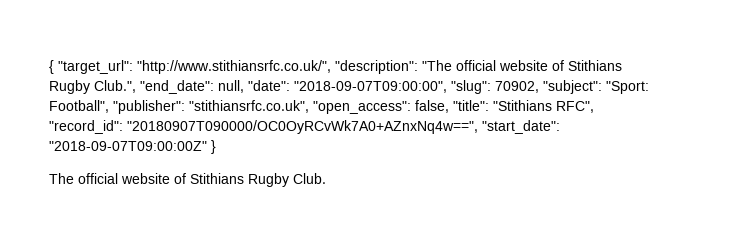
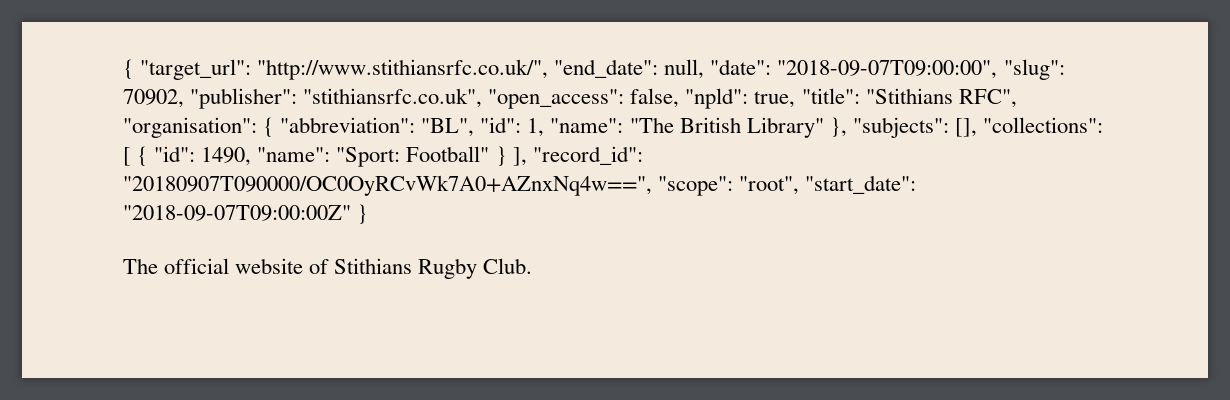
- { "target_url": "http://www.stithiansrfc.co.uk/", "description": "The official website of Stithians Rugby Club.", "end_date": null, "date": "2018-09-07T09:00:00", "slug": 70902, "subject": "Sport: Football", "publisher": "stithiansrfc.co.uk", "open_access": false, "title": "Stithians RFC", "record_id": "20180907T090000/OC0OyRCvWk7A0+AZnxNq4w==", "start_date": "2018-09-07T09:00:00Z" }
+ { "target_url": "http://www.stithiansrfc.co.uk/", "end_date": null, "date": "2018-09-07T09:00:00", "slug": 70902, "publisher": "stithiansrfc.co.uk", "open_access": false, "npld": true, "title": "Stithians RFC", "organisation": { "abbreviation": "BL", "id": 1, "name": "The British Library" }, "subjects": [], "collections": [ { "id": 1490, "name": "Sport: Football" } ], "record_id": "20180907T090000/OC0OyRCvWk7A0+AZnxNq4w==", "scope": "root", "start_date": "2018-09-07T09:00:00Z" }

